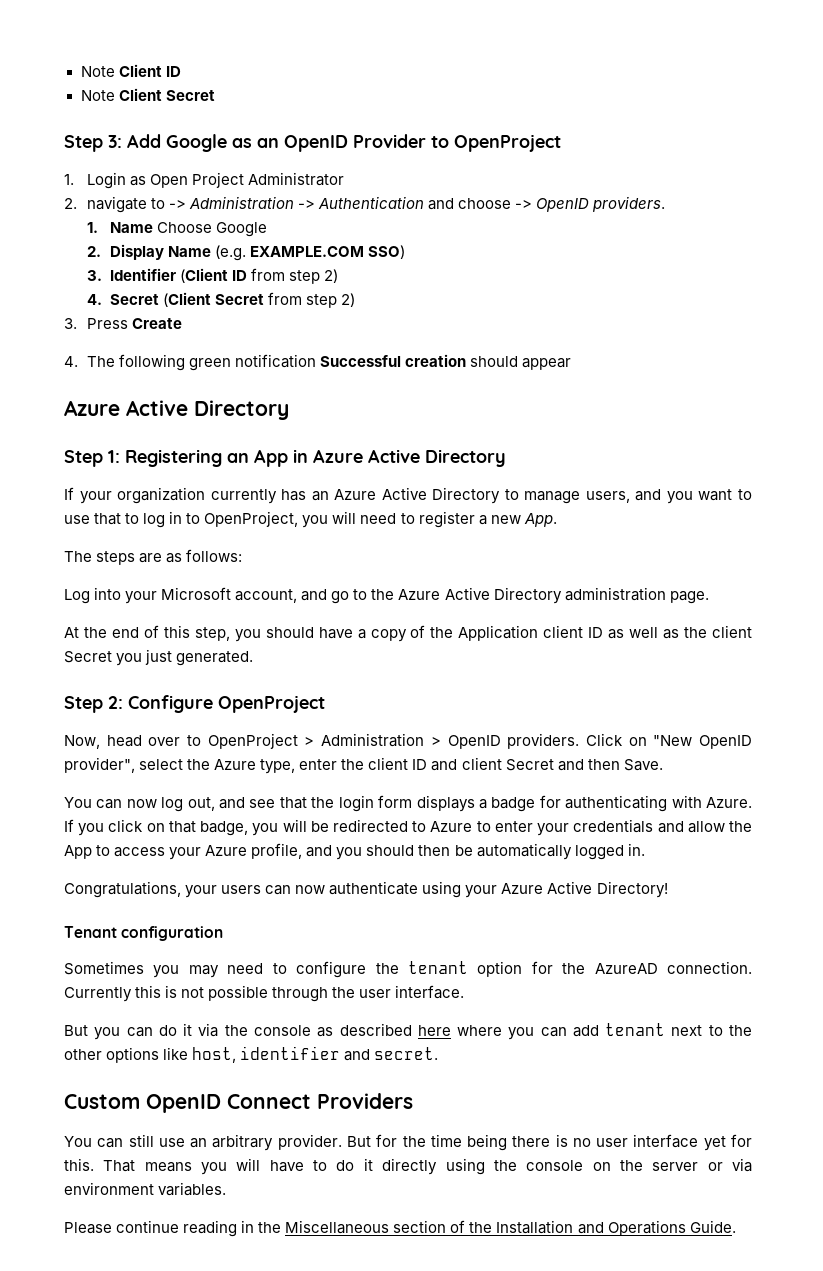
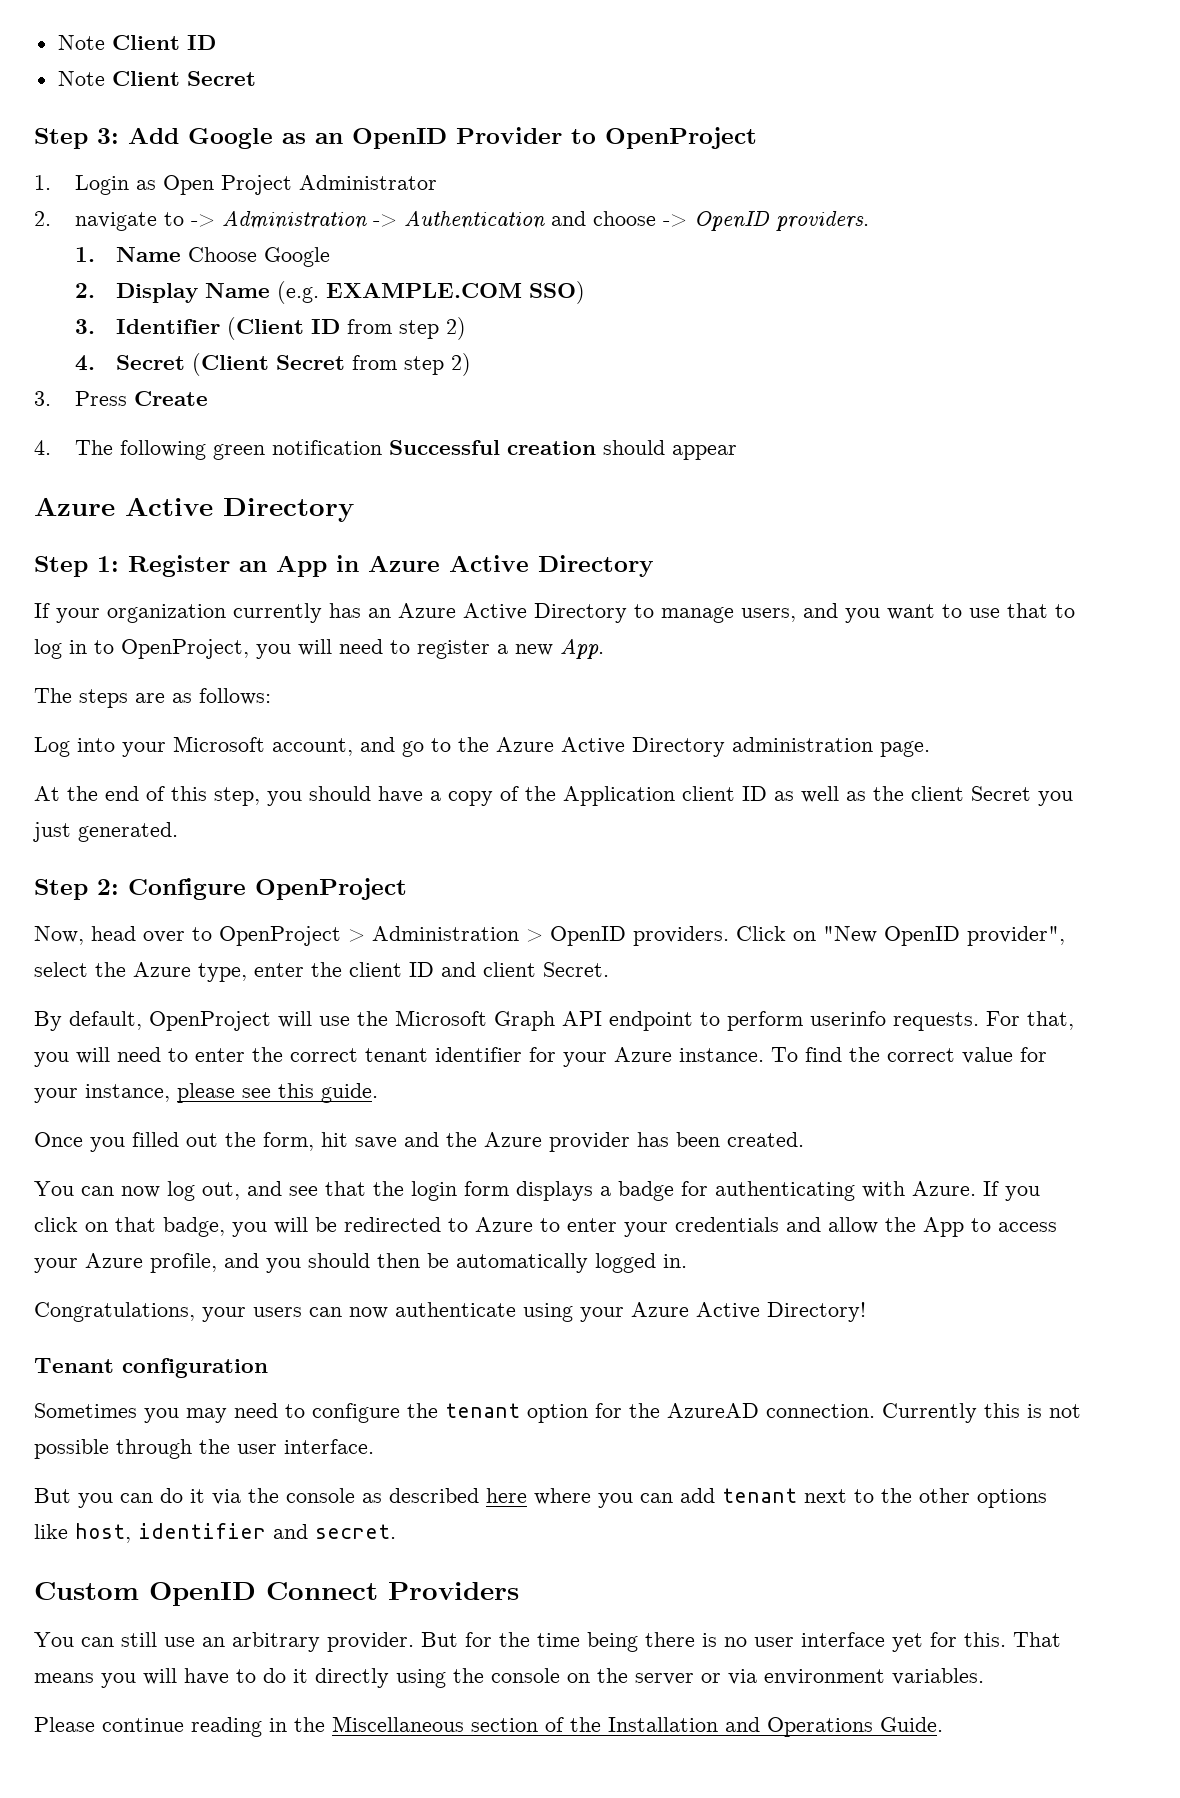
- Step 1: Registering an App in Azure Active Directory
+ Step 1: Register an App in Azure Active Directory
- Click on "New OpenID provider", select the Azure type, enter the client ID and client Secret and then Save.
+ Click on "New OpenID provider", select the Azure type, enter the client ID and client Secret.
+ By default, OpenProject will use the Microsoft Graph API endpoint to perform userinfo requests. For that, you will need to enter the correct tenant identifier for your Azure instance. To find the correct value for your instance, please see this guide.
+ Once you filled out the form, hit save and the Azure provider has been created.

